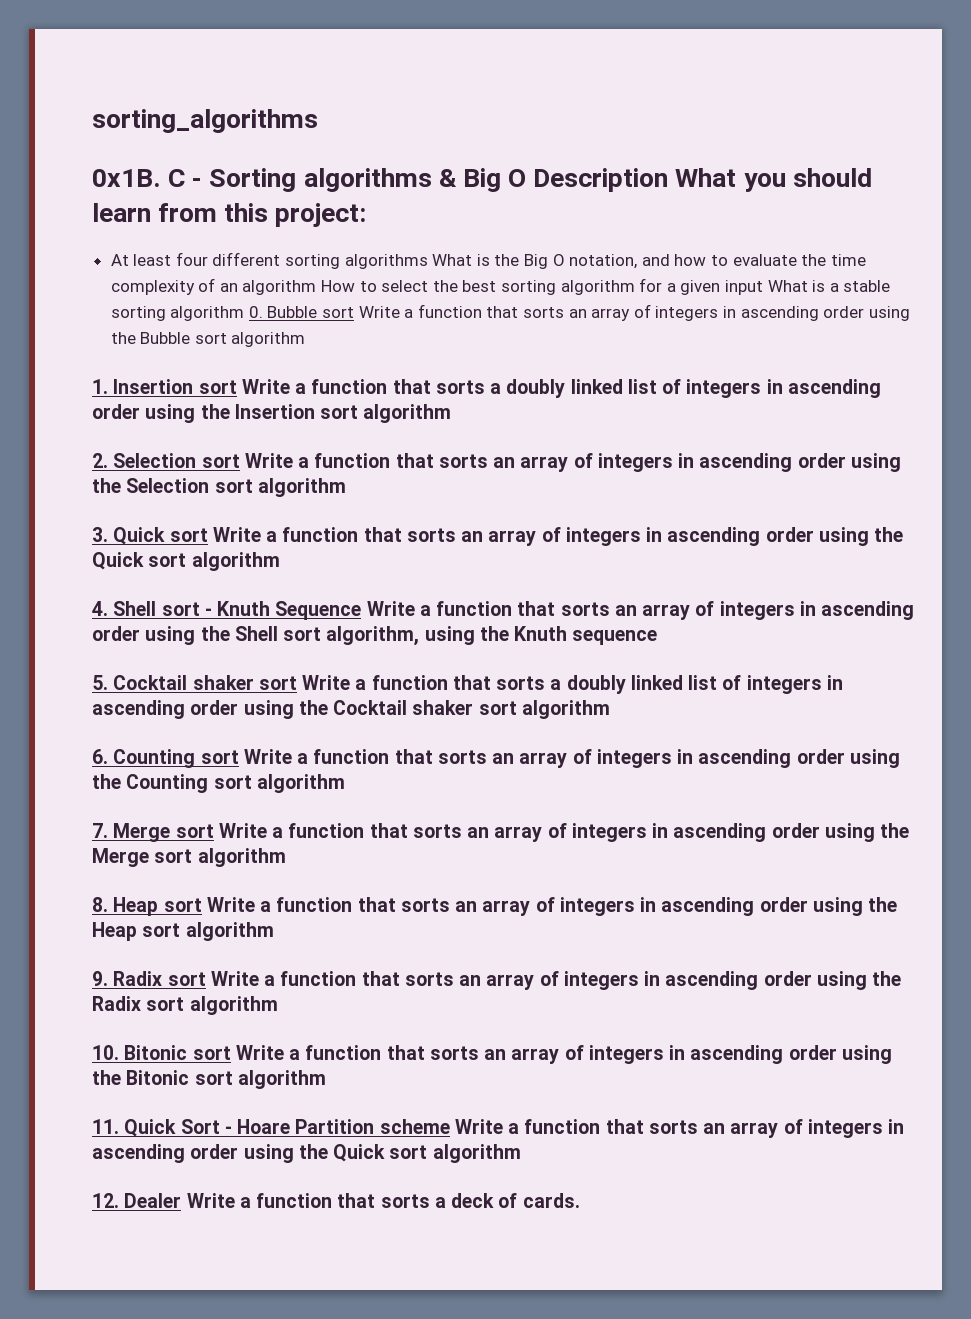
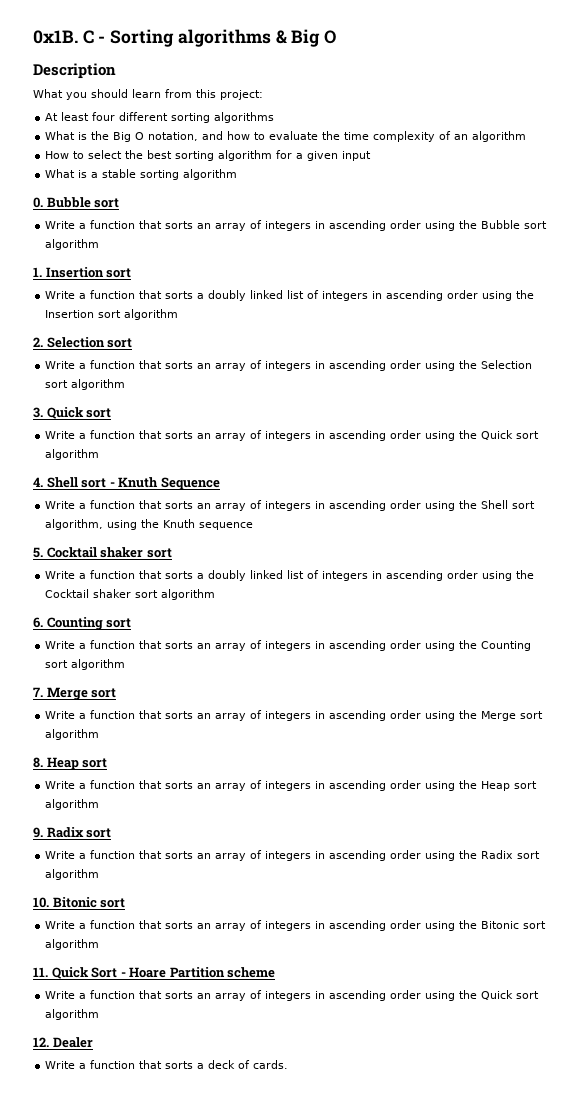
- sorting_algorithms
- C - Sorting algorithms & Big O Description What you should learn from this project:
+ C - Sorting algorithms & Big O
+ Description
+ What you should learn from this project:
- At least four different sorting algorithms What is the Big O notation, and how to evaluate the time complexity of an algorithm How to select the best sorting algorithm for a given input What is a stable sorting algorithm 0. Bubble sort Write a function that sorts an array of integers in ascending order using the Bubble sort algorithm
+ At least four different sorting algorithms
+ What is the Big O notation, and how to evaluate the time complexity of an algorithm
+ How to select the best sorting algorithm for a given input
+ What is a stable sorting algorithm
+ 0. Bubble sort
+ Write a function that sorts an array of integers in ascending order using the Bubble sort algorithm
- 1. Insertion sort Write a function that sorts a doubly linked list of integers in ascending order using the Insertion sort algorithm
+ 1. Insertion sort
+ Write a function that sorts a doubly linked list of integers in ascending order using the Insertion sort algorithm
- 2. Selection sort Write a function that sorts an array of integers in ascending order using the Selection sort algorithm
+ 2. Selection sort
+ Write a function that sorts an array of integers in ascending order using the Selection sort algorithm
- 3. Quick sort Write a function that sorts an array of integers in ascending order using the Quick sort algorithm
+ 3. Quick sort
+ Write a function that sorts an array of integers in ascending order using the Quick sort algorithm
- 4. Shell sort - Knuth Sequence Write a function that sorts an array of integers in ascending order using the Shell sort algorithm, using the Knuth sequence
+ 4. Shell sort - Knuth Sequence
+ Write a function that sorts an array of integers in ascending order using the Shell sort algorithm, using the Knuth sequence
- 5. Cocktail shaker sort Write a function that sorts a doubly linked list of integers in ascending order using the Cocktail shaker sort algorithm
+ 5. Cocktail shaker sort
+ Write a function that sorts a doubly linked list of integers in ascending order using the Cocktail shaker sort algorithm
- 6. Counting sort Write a function that sorts an array of integers in ascending order using the Counting sort algorithm
+ 6. Counting sort
+ Write a function that sorts an array of integers in ascending order using the Counting sort algorithm
- 7. Merge sort Write a function that sorts an array of integers in ascending order using the Merge sort algorithm
+ 7. Merge sort
+ Write a function that sorts an array of integers in ascending order using the Merge sort algorithm
- 8. Heap sort Write a function that sorts an array of integers in ascending order using the Heap sort algorithm
+ 8. Heap sort
+ Write a function that sorts an array of integers in ascending order using the Heap sort algorithm
- 9. Radix sort Write a function that sorts an array of integers in ascending order using the Radix sort algorithm
+ 9. Radix sort
+ Write a function that sorts an array of integers in ascending order using the Radix sort algorithm
- 10. Bitonic sort Write a function that sorts an array of integers in ascending order using the Bitonic sort algorithm
+ 10. Bitonic sort
+ Write a function that sorts an array of integers in ascending order using the Bitonic sort algorithm
- 11. Quick Sort - Hoare Partition scheme Write a function that sorts an array of integers in ascending order using the Quick sort algorithm
+ 11. Quick Sort - Hoare Partition scheme
+ Write a function that sorts an array of integers in ascending order using the Quick sort algorithm
- 12. Dealer Write a function that sorts a deck of cards.
+ 12. Dealer
+ Write a function that sorts a deck of cards.

